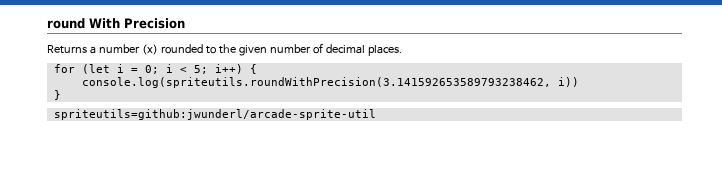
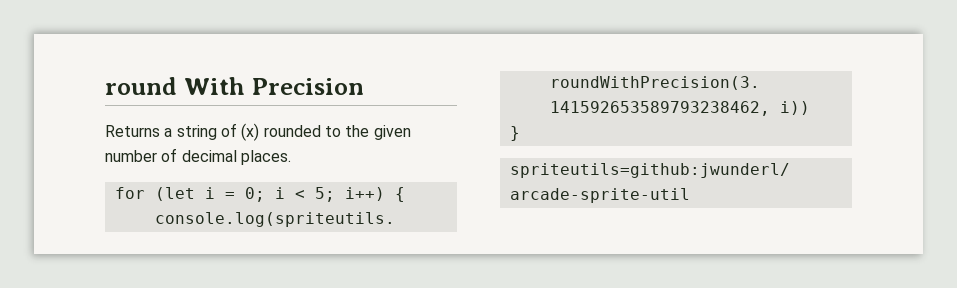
- Returns a number (x) rounded to the given number of decimal places.
+ Returns a string of (x) rounded to the given number of decimal places.

